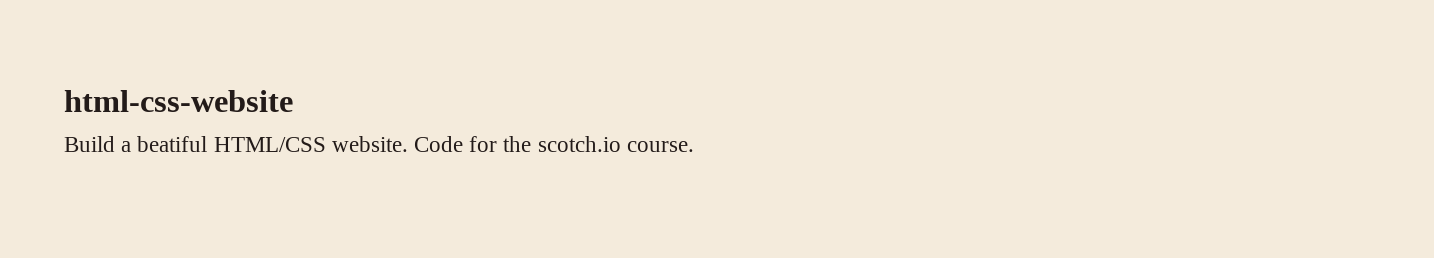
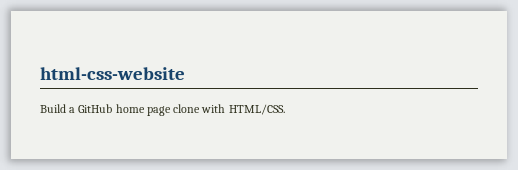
- Build a beatiful HTML/CSS website. Code for the scotch.io course.
+ Build a GitHub home page clone with HTML/CSS.

